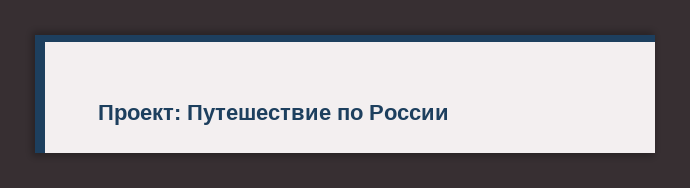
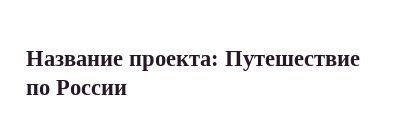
- Проект: Путешествие по России
+ Название проекта: Путешествие по России

